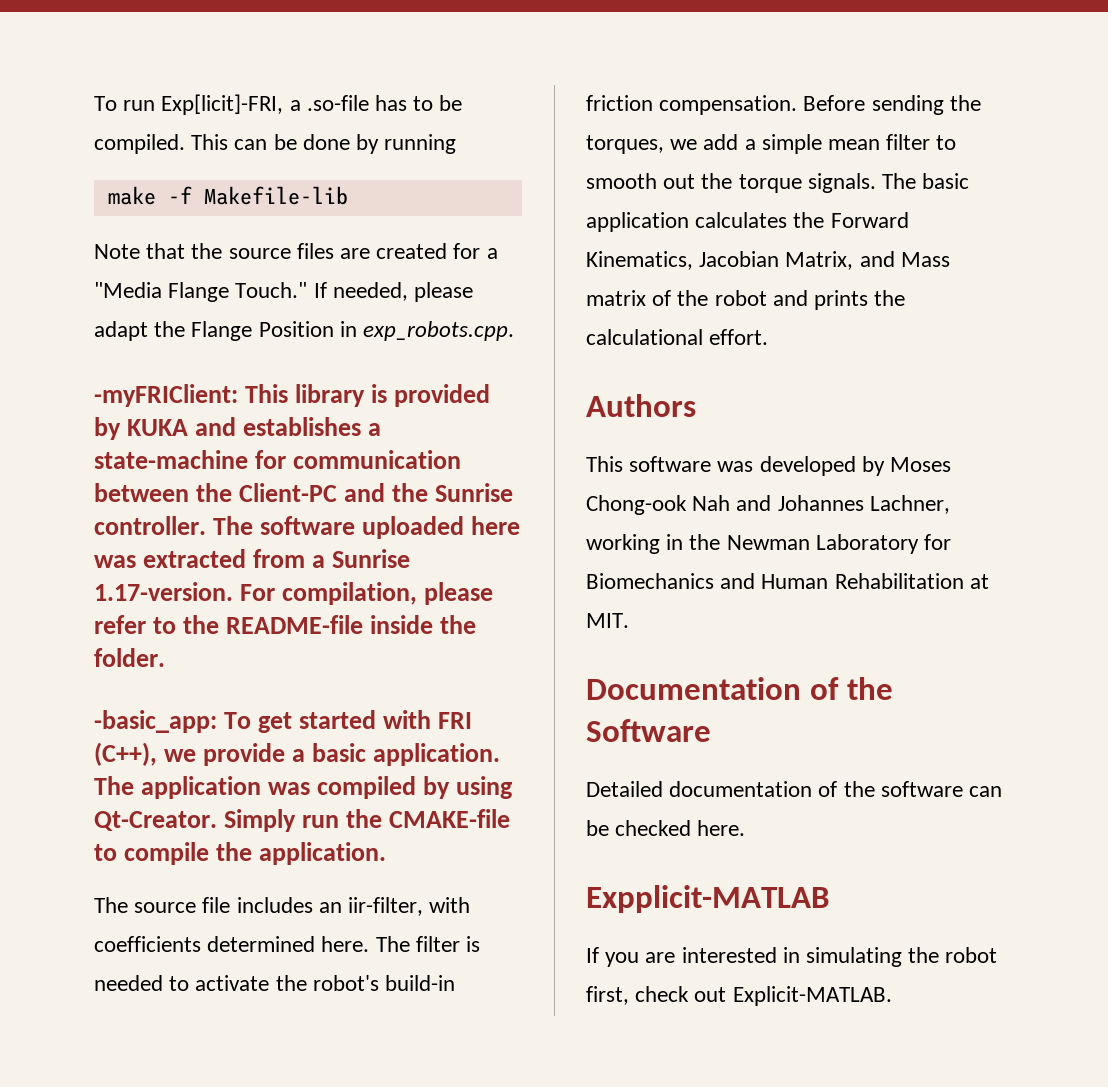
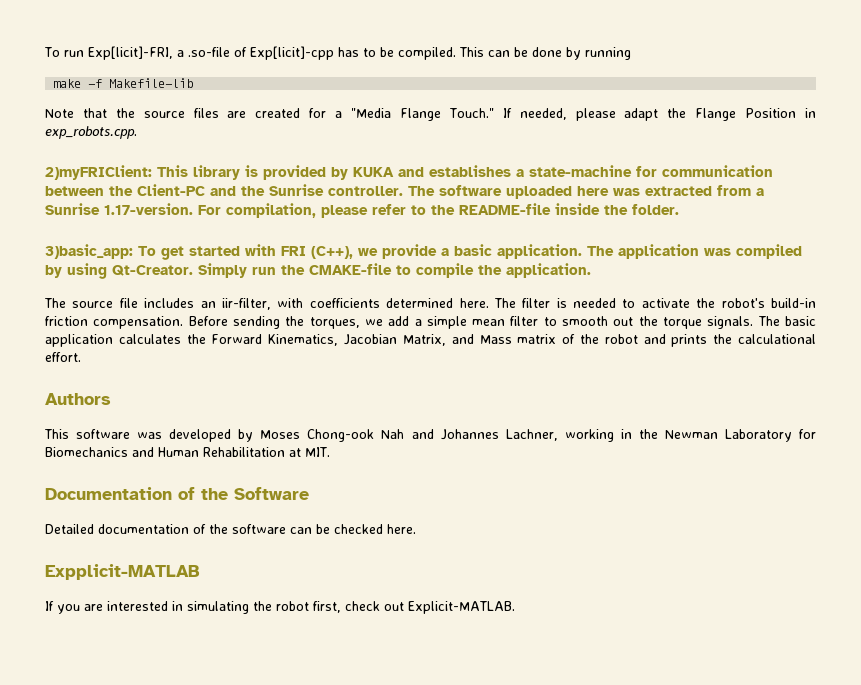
- To run Exp[licit]-FRI, a .so-file has to be compiled.
+ To run Exp[licit]-FRI, a .so-file of Exp[licit]-cpp has to be compiled.
- -myFRIClient: This library is provided by KUKA and establishes a state-machine for communication between the Client-PC and the Sunrise controller.
+ 2)myFRIClient: This library is provided by KUKA and establishes a state-machine for communication between the Client-PC and the Sunrise controller.
- -basic_app: To get started with FRI (C++), we provide a basic application.
+ 3)basic_app: To get started with FRI (C++), we provide a basic application.

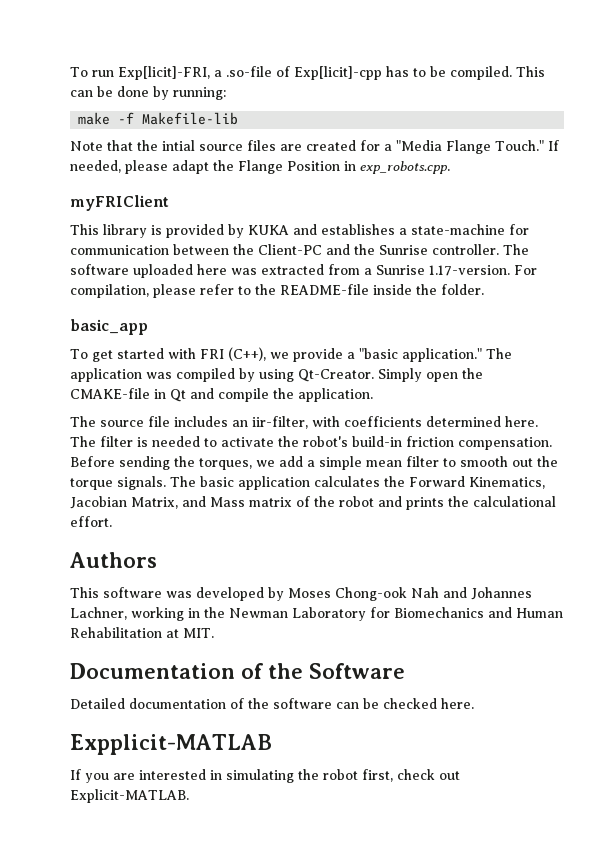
- This can be done by running
+ This can be done by running:
- Note that the source files are created for a "Media Flange Touch."
+ Note that the intial source files are created for a "Media Flange Touch."
- 2)myFRIClient: This library is provided by KUKA and establishes a state-machine for communication between the Client-PC and the Sunrise controller.
+ myFRIClient
+ This library is provided by KUKA and establishes a state-machine for communication between the Client-PC and the Sunrise controller.
- 3)basic_app: To get started with FRI (C++), we provide a basic application.
+ basic_app
+ To get started with FRI (C++), we provide a "basic application."
- Simply run the CMAKE-file to compile the application.
+ Simply open the CMAKE-file in Qt and compile the application.

